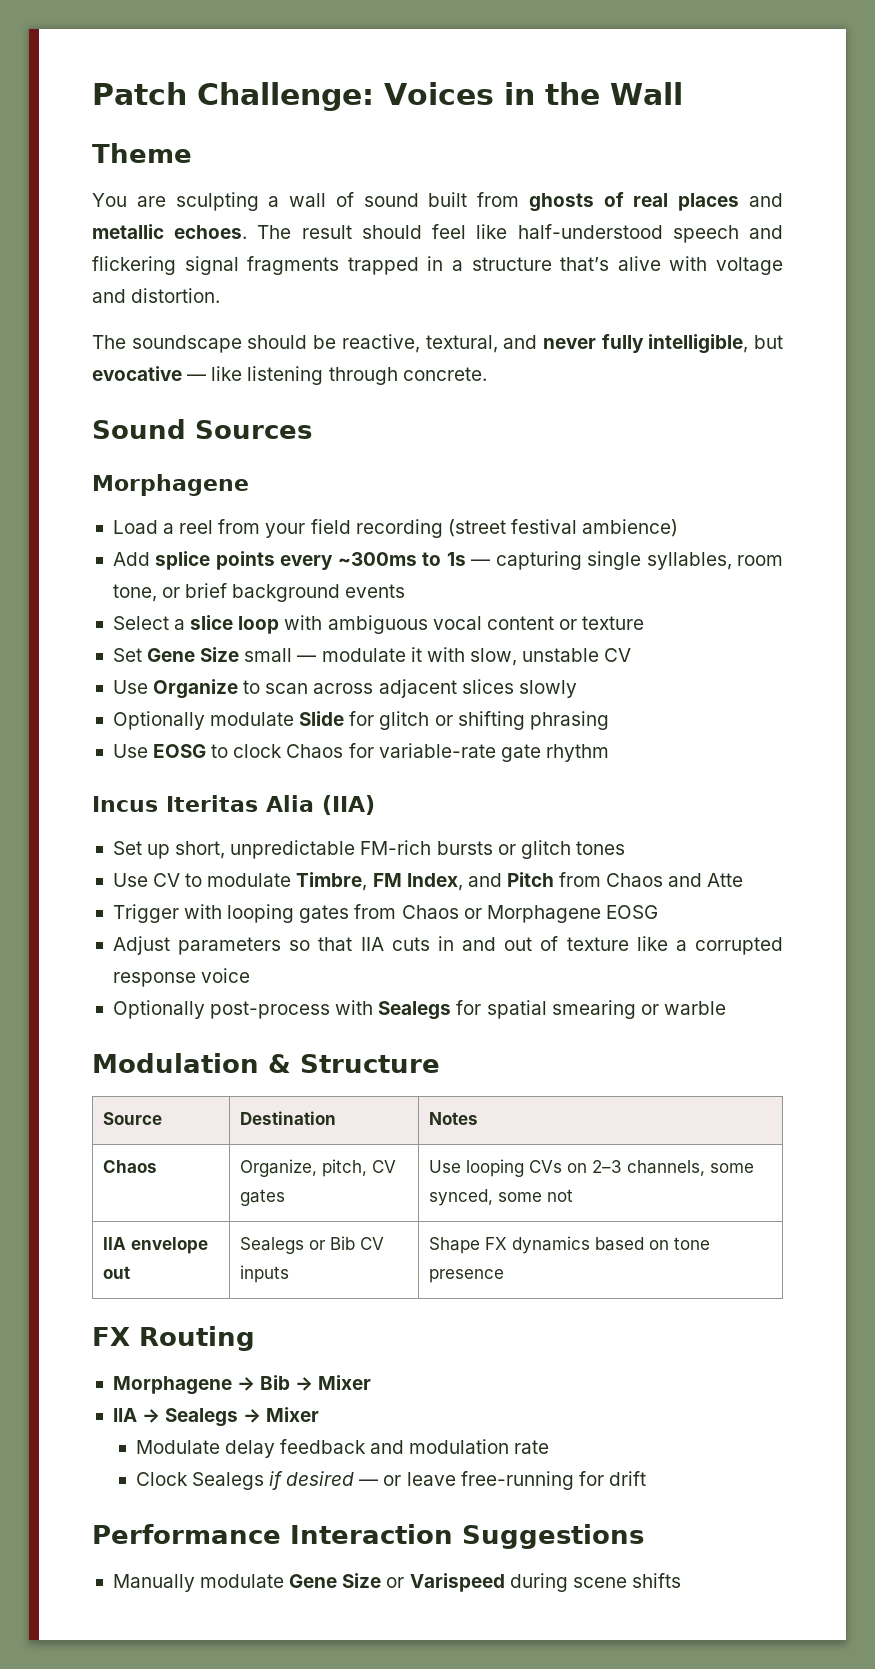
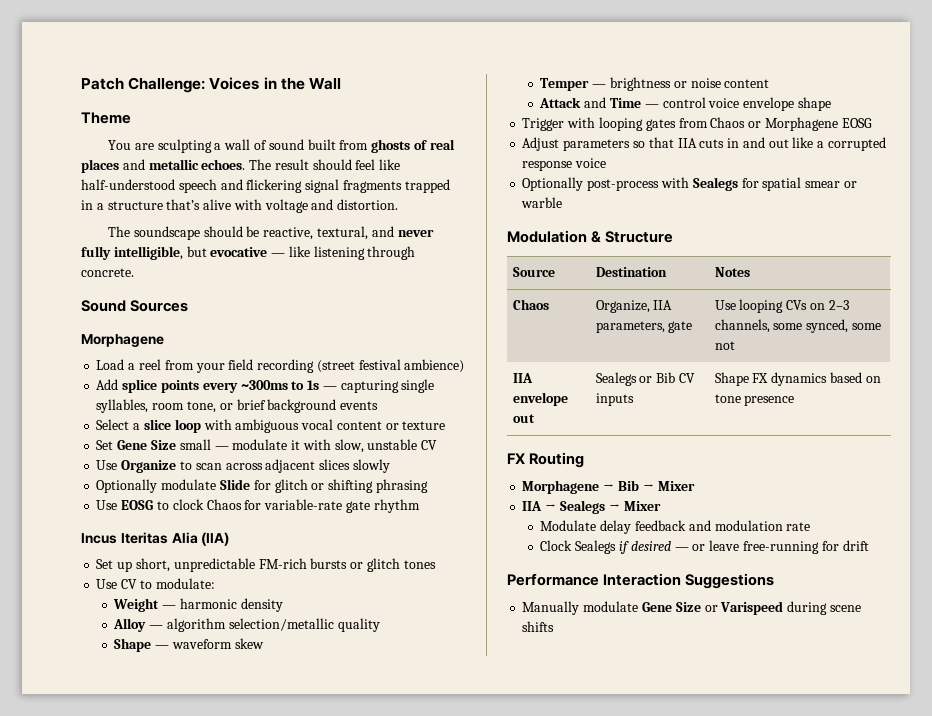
- Use CV to modulate Timbre, FM Index, and Pitch from Chaos and Atte
+ Use CV to modulate:
+ Weight — harmonic density
+ Alloy — algorithm selection/metallic quality
+ Shape — waveform skew
+ Temper — brightness or noise content
+ Attack and Time — control voice envelope shape
- Adjust parameters so that IIA cuts in and out of texture like a corrupted response voice
+ Adjust parameters so that IIA cuts in and out like a corrupted response voice
- Optionally post-process with Sealegs for spatial smearing or warble
+ Optionally post-process with Sealegs for spatial smear or warble
- Chaos | Organize, pitch, CV gates | Use looping CVs on 2–3 channels, some synced, some not
+ Chaos | Organize, IIA parameters, gate | Use looping CVs on 2–3 channels, some synced, some not

